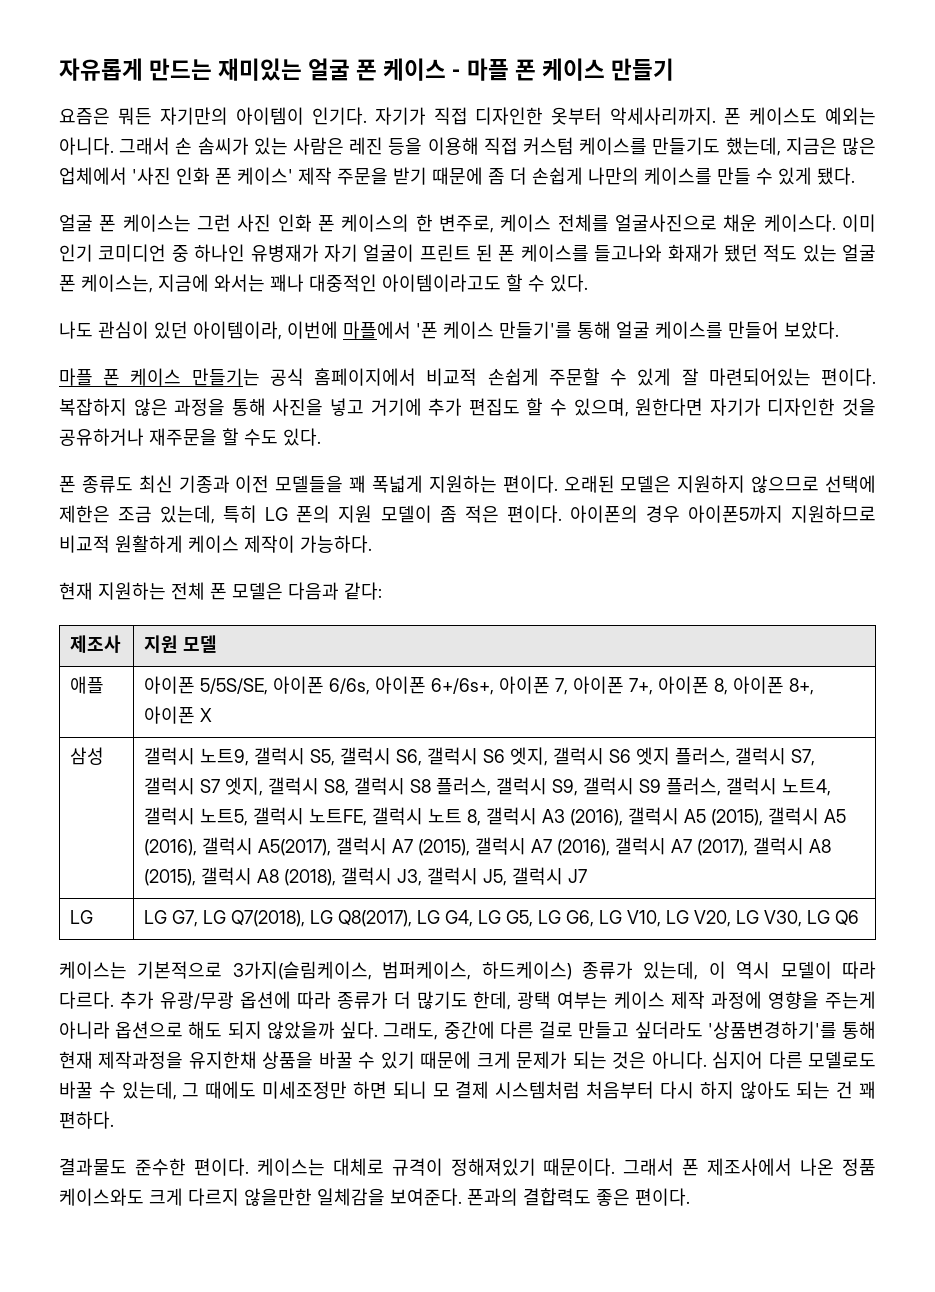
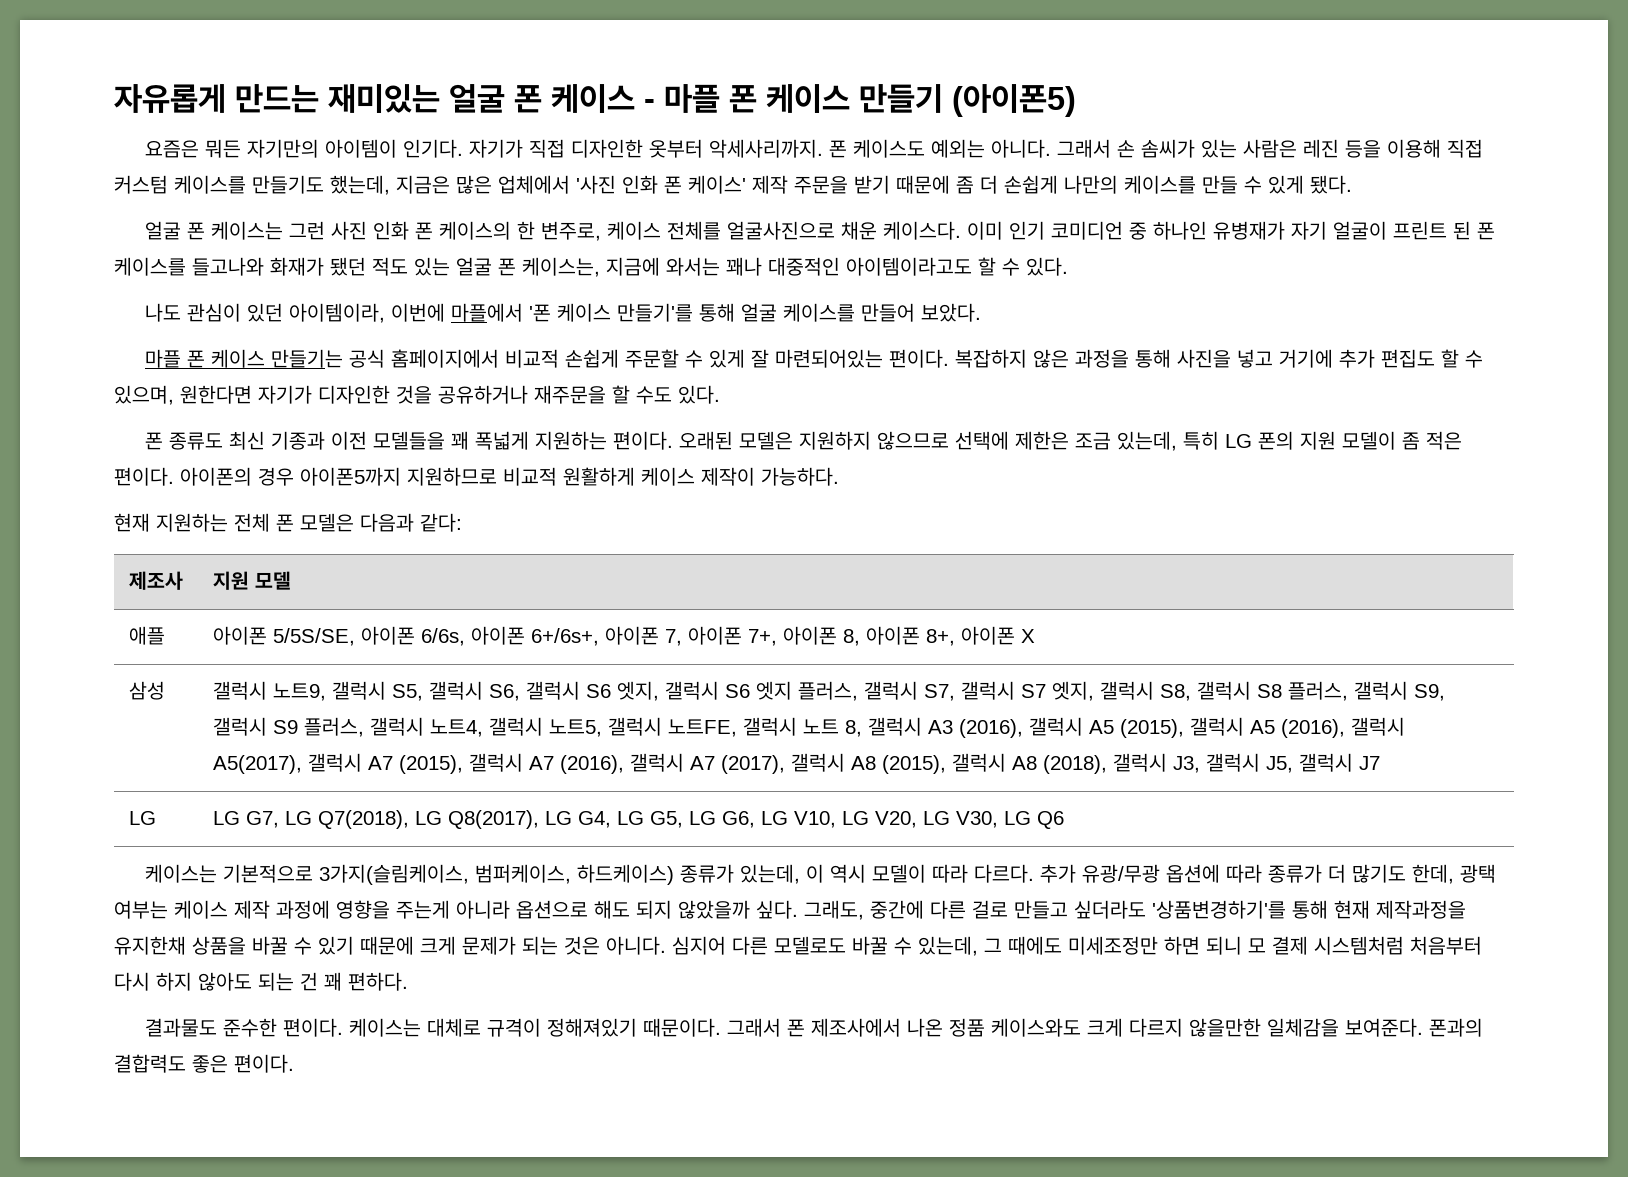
- 자유롭게 만드는 재미있는 얼굴 폰 케이스 - 마플 폰 케이스 만들기
+ 자유롭게 만드는 재미있는 얼굴 폰 케이스 - 마플 폰 케이스 만들기 (아이폰5)

